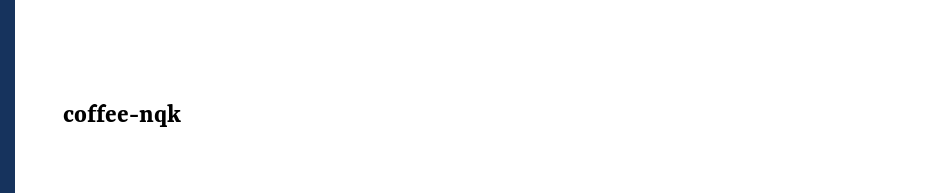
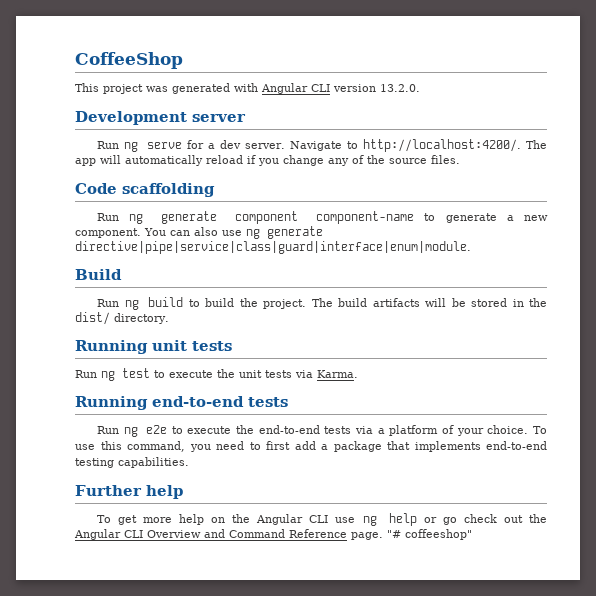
- coffee-nqk
+ CoffeeShop
+ This project was generated with Angular CLI version 13.2.0.
+ Development server
+ Run ng serve for a dev server. Navigate to http://localhost:4200/. The app will automatically reload if you change any of the source files.
+ Code scaffolding
+ Run ng generate component component-name to generate a new component. You can also use ng generate directive|pipe|service|class|guard|interface|enum|module.
+ Build
+ Run ng build to build the project. The build artifacts will be stored in the dist/ directory.
+ Running unit tests
+ Run ng test to execute the unit tests via Karma.
+ Running end-to-end tests
+ Run ng e2e to execute the end-to-end tests via a platform of your choice. To use this command, you need to first add a package that implements end-to-end testing capabilities.
+ Further help
+ To get more help on the Angular CLI use ng help or go check out the Angular CLI Overview and Command Reference page. "# coffeeshop"

